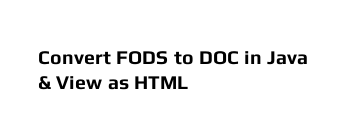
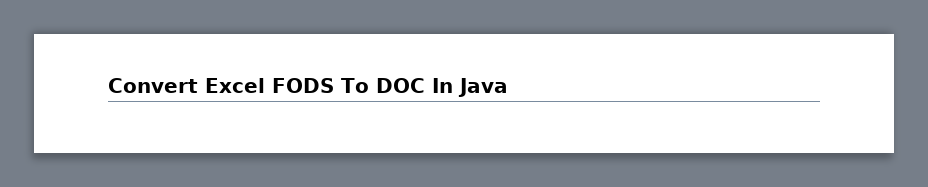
- Convert FODS to DOC in Java & View as HTML
+ Convert Excel FODS To DOC In Java

